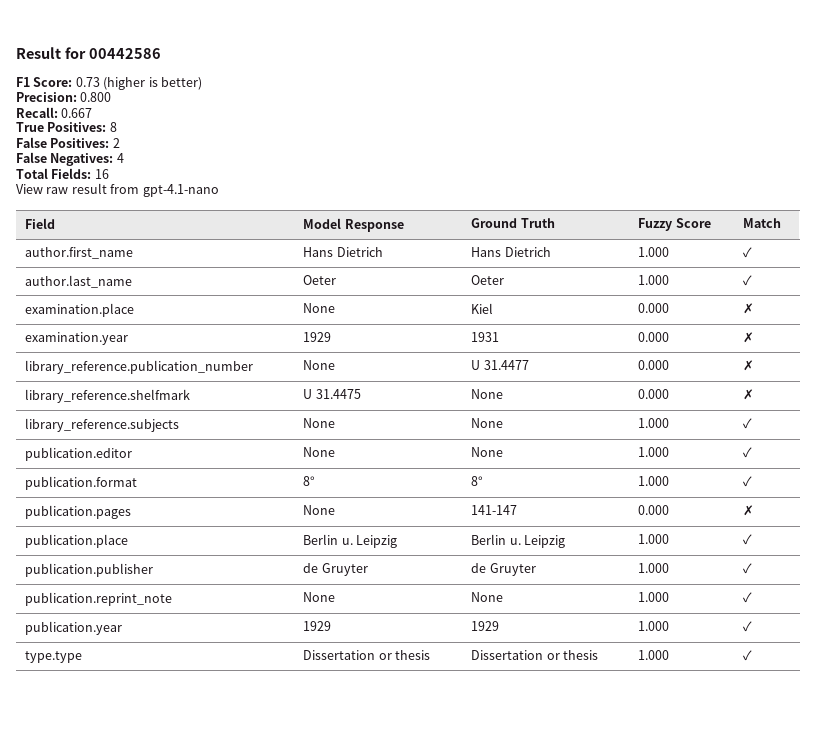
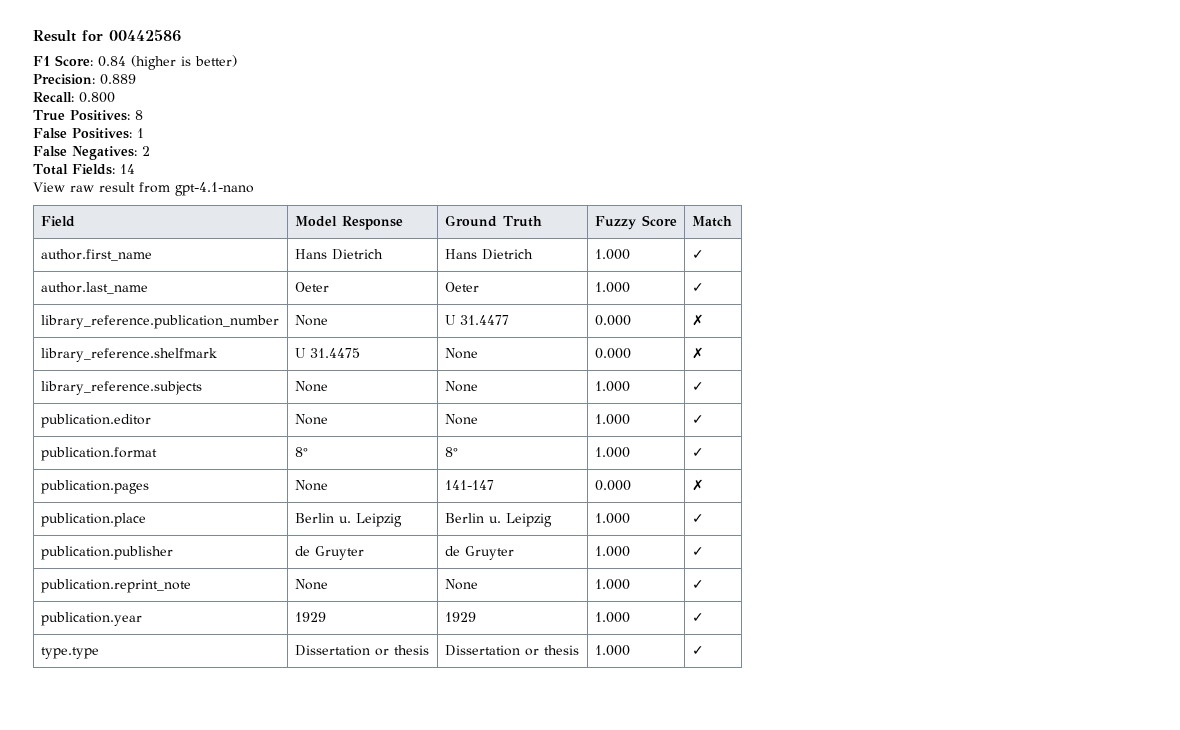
- F1 Score: 0.73 (higher is better)
+ F1 Score: 0.84 (higher is better)
- Precision: 0.800
+ Precision: 0.889
- Recall: 0.667
+ Recall: 0.800
- False Positives: 2
+ False Positives: 1
- False Negatives: 4
+ False Negatives: 2
- Total Fields: 16
+ Total Fields: 14
- examination.place | None | Kiel | 0.000 | ✗
- examination.year | 1929 | 1931 | 0.000 | ✗

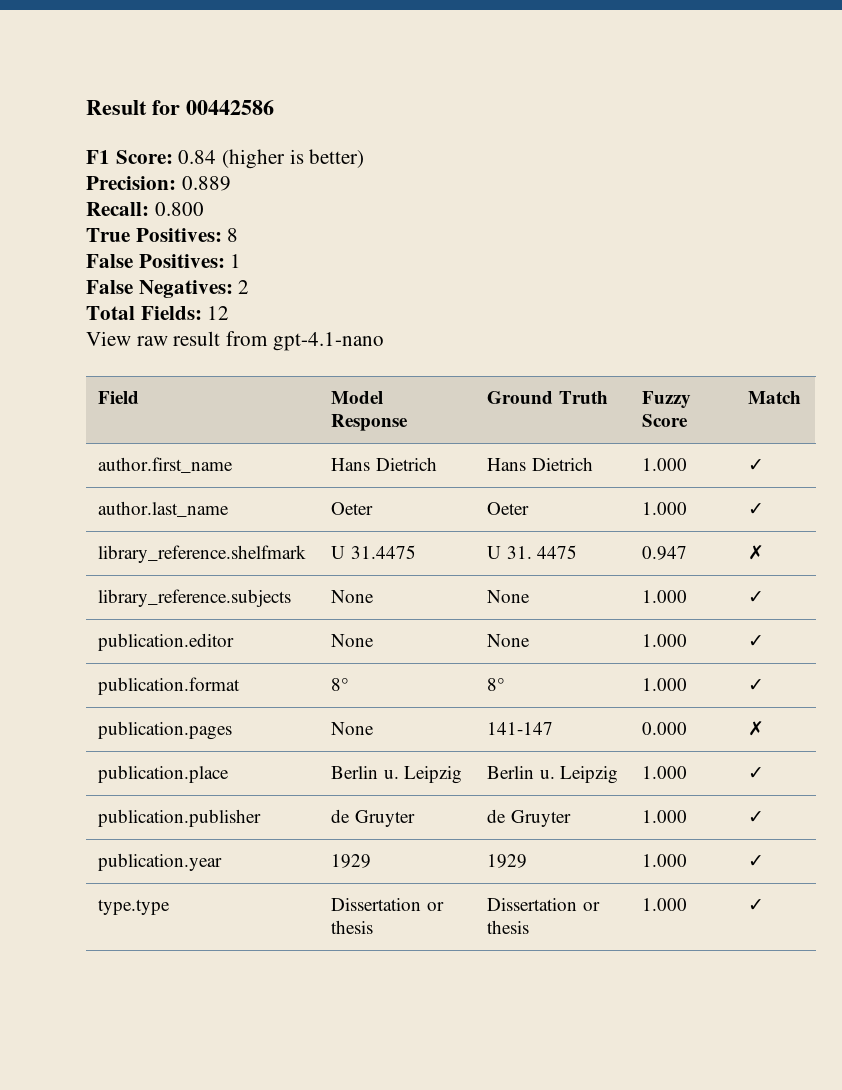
- Total Fields: 14
+ Total Fields: 12
- library_reference.publication_number | None | U 31.4477 | 0.000 | ✗
- library_reference.shelfmark | U 31.4475 | None | 0.000 | ✗
+ library_reference.shelfmark | U 31.4475 | U 31. 4475 | 0.947 | ✗
- publication.reprint_note | None | None | 1.000 | ✓

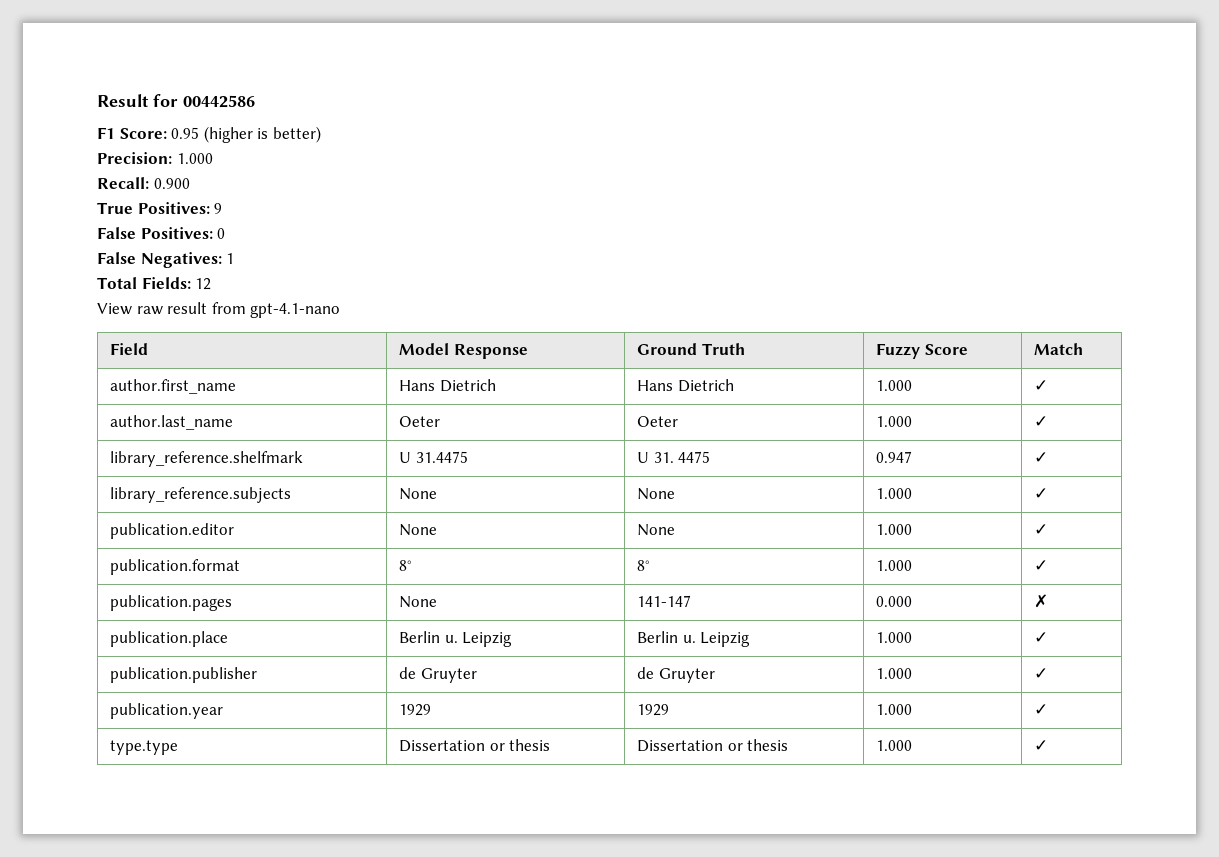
- F1 Score: 0.84 (higher is better)
+ F1 Score: 0.95 (higher is better)
- Precision: 0.889
+ Precision: 1.000
- Recall: 0.800
+ Recall: 0.900
- True Positives: 8
+ True Positives: 9
- False Positives: 1
+ False Positives: 0
- False Negatives: 2
+ False Negatives: 1
- library_reference.shelfmark | U 31.4475 | U 31. 4475 | 0.947 | ✗
+ library_reference.shelfmark | U 31.4475 | U 31. 4475 | 0.947 | ✓

